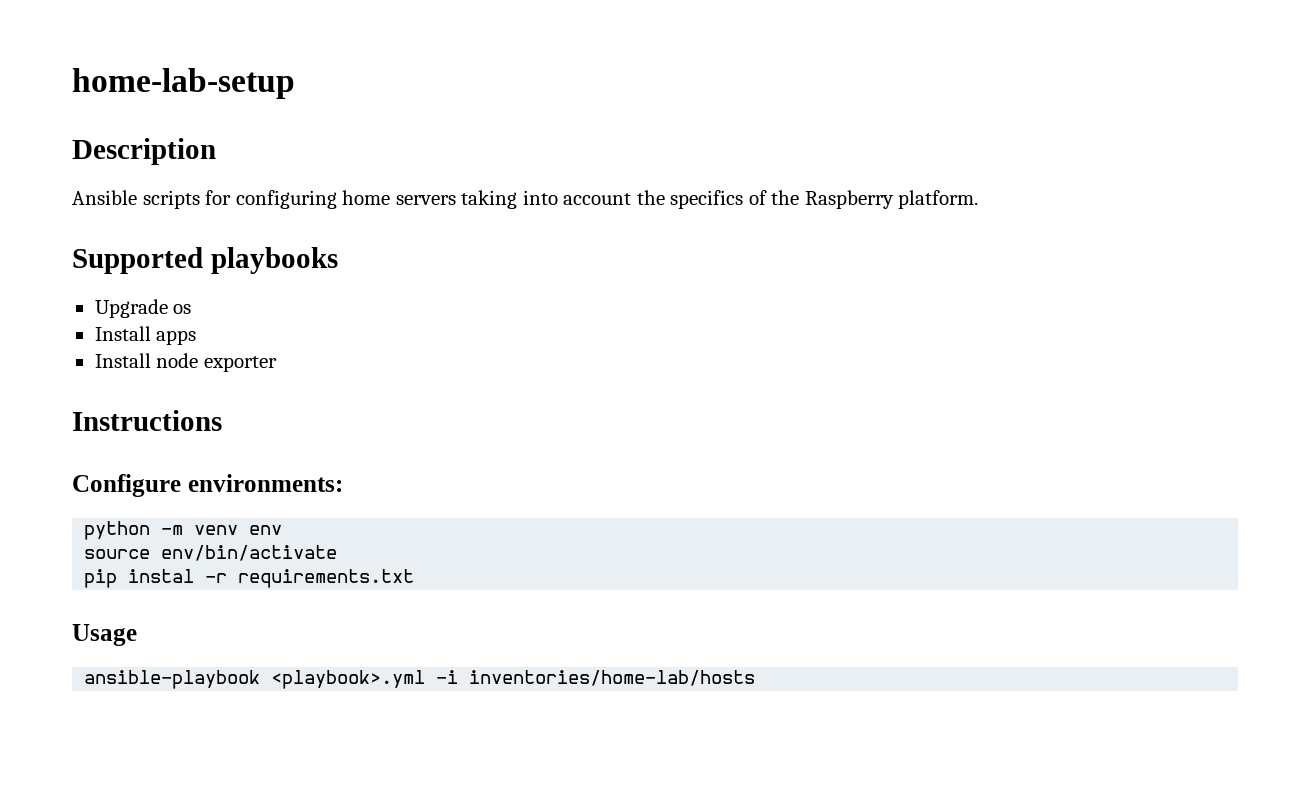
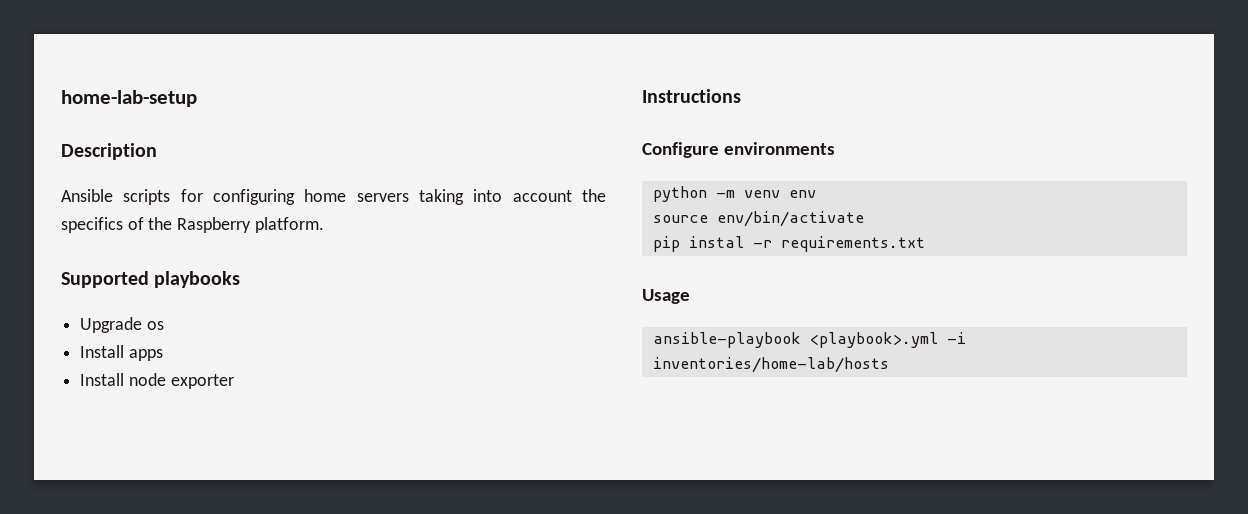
- Configure environments:
+ Configure environments

